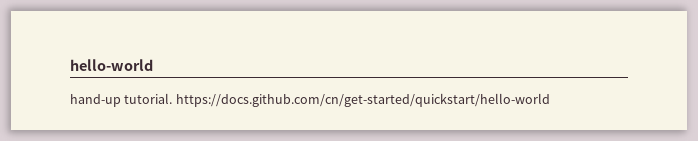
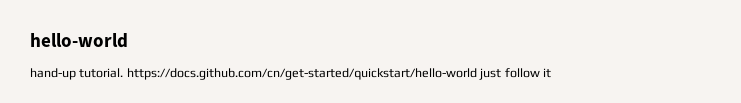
- hand-up tutorial. https://docs.github.com/cn/get-started/quickstart/hello-world
+ hand-up tutorial. https://docs.github.com/cn/get-started/quickstart/hello-world just follow it

